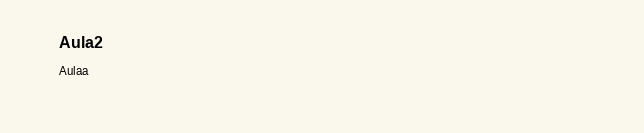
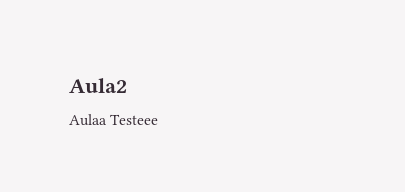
- Aulaa
+ Aulaa Testeee

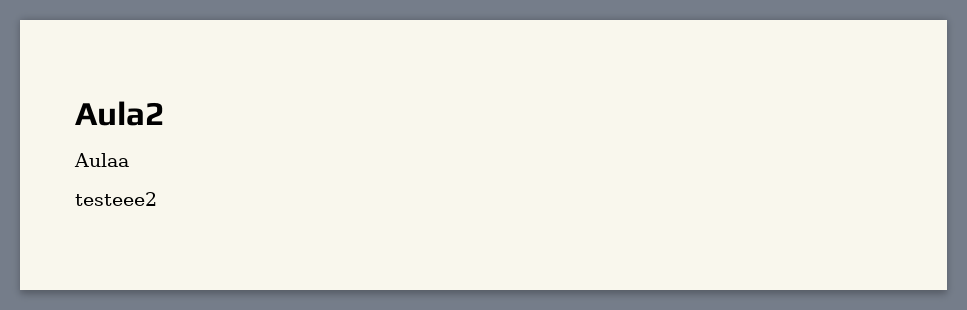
- Aulaa Testeee
+ Aulaa
+ testeee2

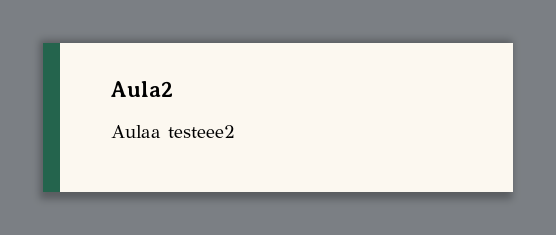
- Aulaa
- testeee2
+ Aulaa testeee2

